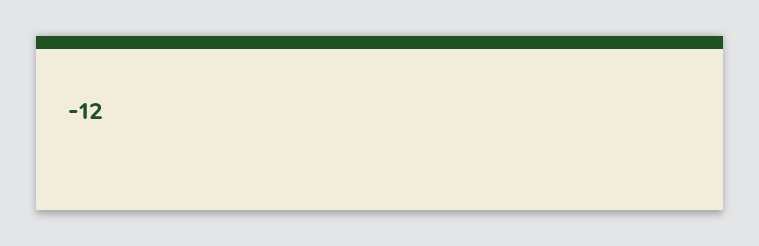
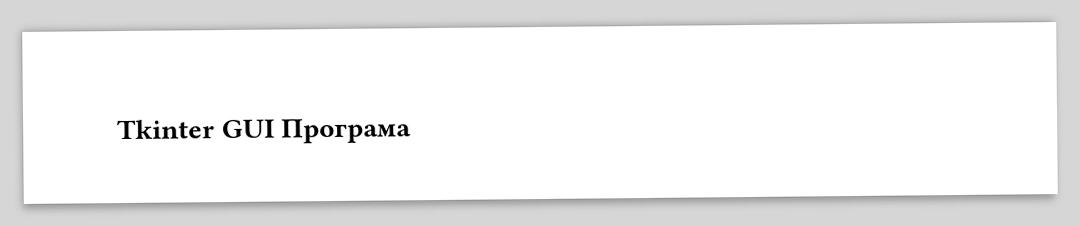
- -12
+ Tkinter GUI Програма

